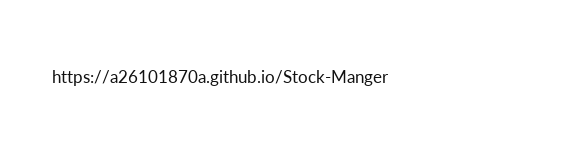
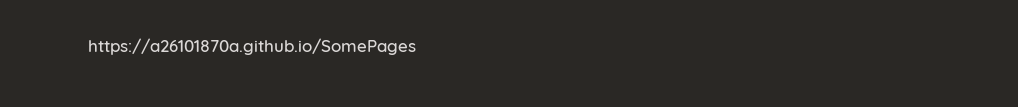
- https://a26101870a.github.io/Stock-Manger
+ https://a26101870a.github.io/SomePages

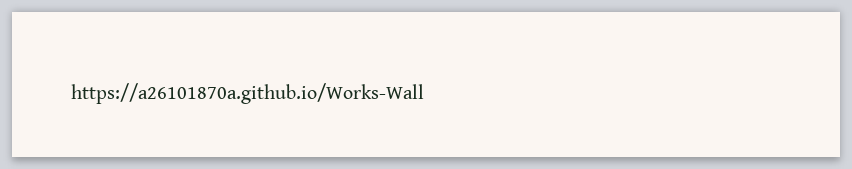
- https://a26101870a.github.io/SomePages
+ https://a26101870a.github.io/Works-Wall

